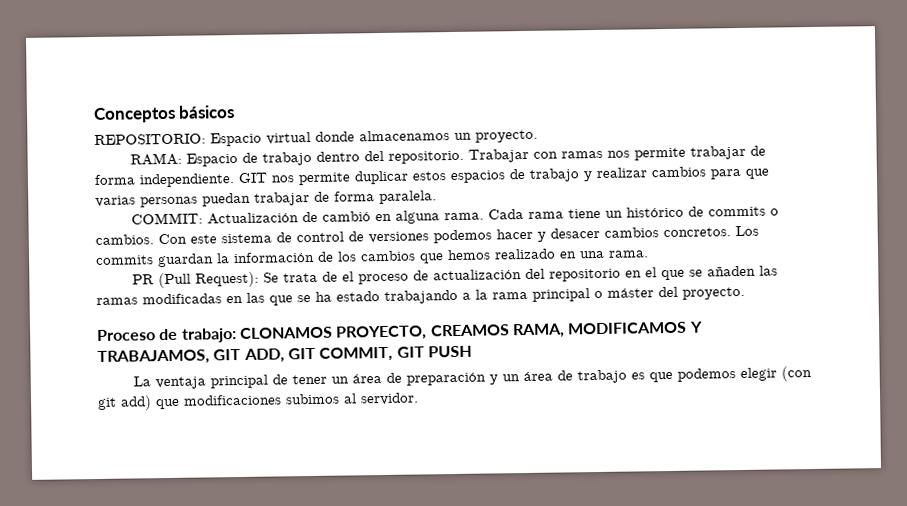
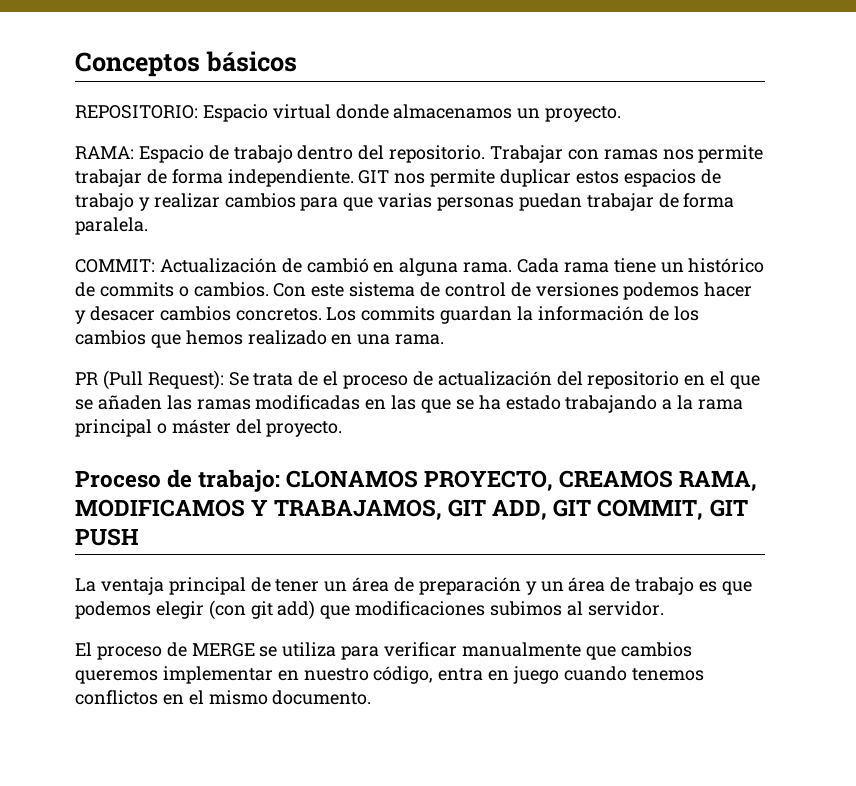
+ El proceso de MERGE se utiliza para verificar manualmente que cambios queremos implementar en nuestro código, entra en juego cuando tenemos conflictos en el mismo documento.

